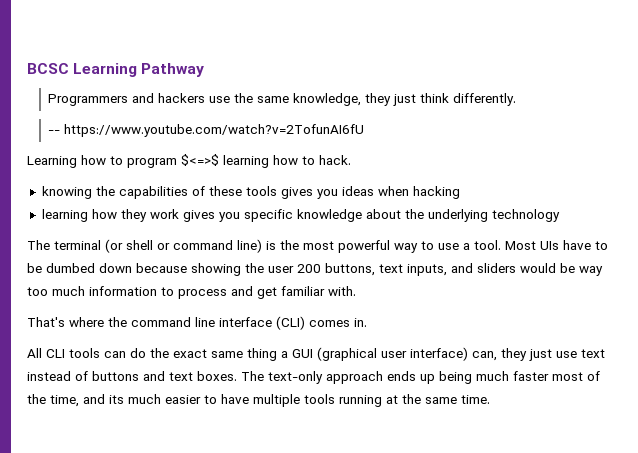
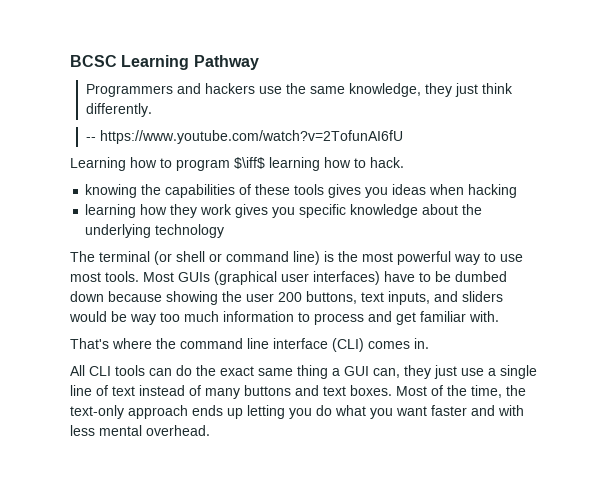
- Learning how to program $<=>$ learning how to hack.
+ Learning how to program $\iff$ learning how to hack.
- The terminal (or shell or command line) is the most powerful way to use a tool. Most UIs have to be dumbed down because showing the user 200 buttons, text inputs, and sliders would be way too much information to process and get familiar with.
+ The terminal (or shell or command line) is the most powerful way to use most tools. Most GUIs (graphical user interfaces) have to be dumbed down because showing the user 200 buttons, text inputs, and sliders would be way too much information to process and get familiar with.
- All CLI tools can do the exact same thing a GUI (graphical user interface) can, they just use text instead of buttons and text boxes.
+ All CLI tools can do the exact same thing a GUI can, they just use a single line of text instead of many buttons and text boxes.
- The text-only approach ends up being much faster most of the time, and its much easier to have multiple tools running at the same time.
+ Most of the time, the text-only approach ends up letting you do what you want faster and with less mental overhead.

